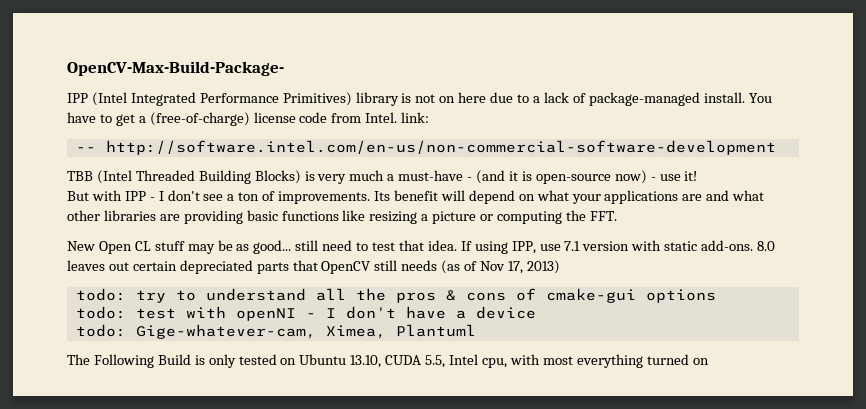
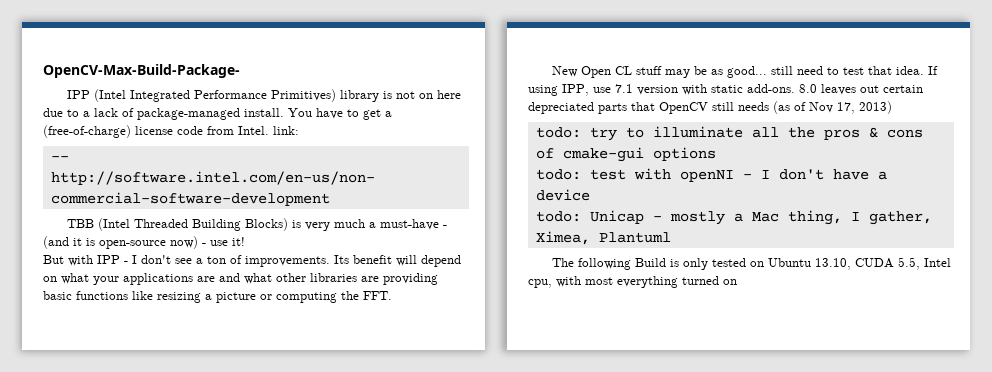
- todo: try to understand all the pros & cons of cmake-gui options
+ todo: try to illuminate all the pros & cons of cmake-gui options
- todo: Gige-whatever-cam, Ximea, Plantuml
+ todo: Unicap - mostly a Mac thing, I gather, Ximea, Plantuml
- The Following Build is only tested on Ubuntu 13.10, CUDA 5.5, Intel cpu, with most everything turned on
+ The following Build is only tested on Ubuntu 13.10, CUDA 5.5, Intel cpu, with most everything turned on

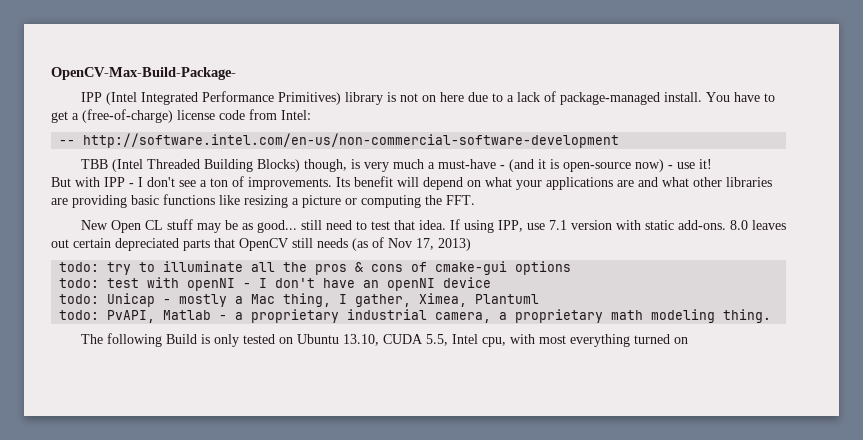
- You have to get a (free-of-charge) license code from Intel. link:
+ You have to get a (free-of-charge) license code from Intel:
- TBB (Intel Threaded Building Blocks) is very much a must-have - (and it is open-source now) - use it!
+ TBB (Intel Threaded Building Blocks) though, is very much a must-have - (and it is open-source now) - use it!
- todo: test with openNI - I don't have a device
+ todo: test with openNI - I don't have an openNI device
+ todo: PvAPI, Matlab - a proprietary industrial camera, a proprietary math modeling thing.

